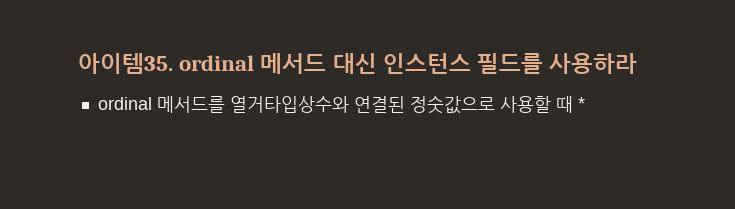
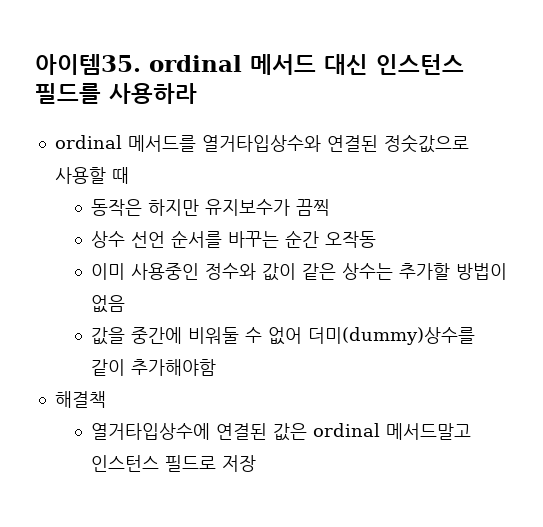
- ordinal 메서드를 열거타입상수와 연결된 정숫값으로 사용할 때 *
+ ordinal 메서드를 열거타입상수와 연결된 정숫값으로 사용할 때
+ 동작은 하지만 유지보수가 끔찍
+ 상수 선언 순서를 바꾸는 순간 오작동
+ 이미 사용중인 정수와 값이 같은 상수는 추가할 방법이 없음
+ 값을 중간에 비워둘 수 없어 더미(dummy)상수를 같이 추가해야함
+ 해결책
+ 열거타입상수에 연결된 값은 ordinal 메서드말고 인스턴스 필드로 저장

